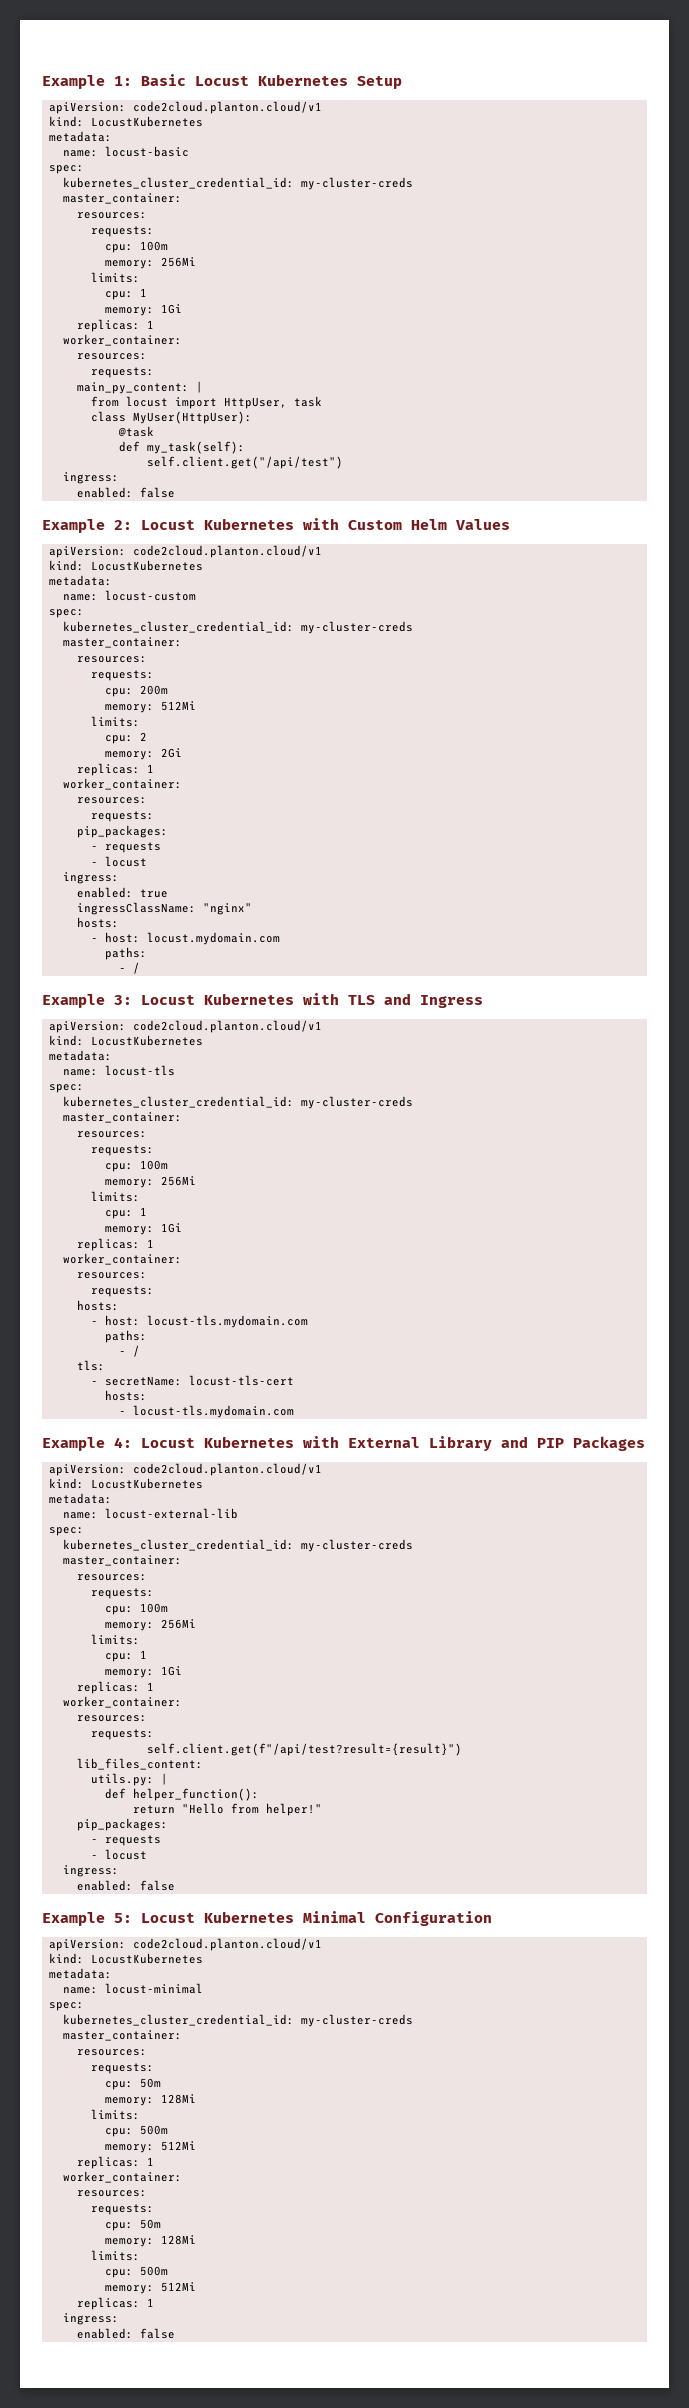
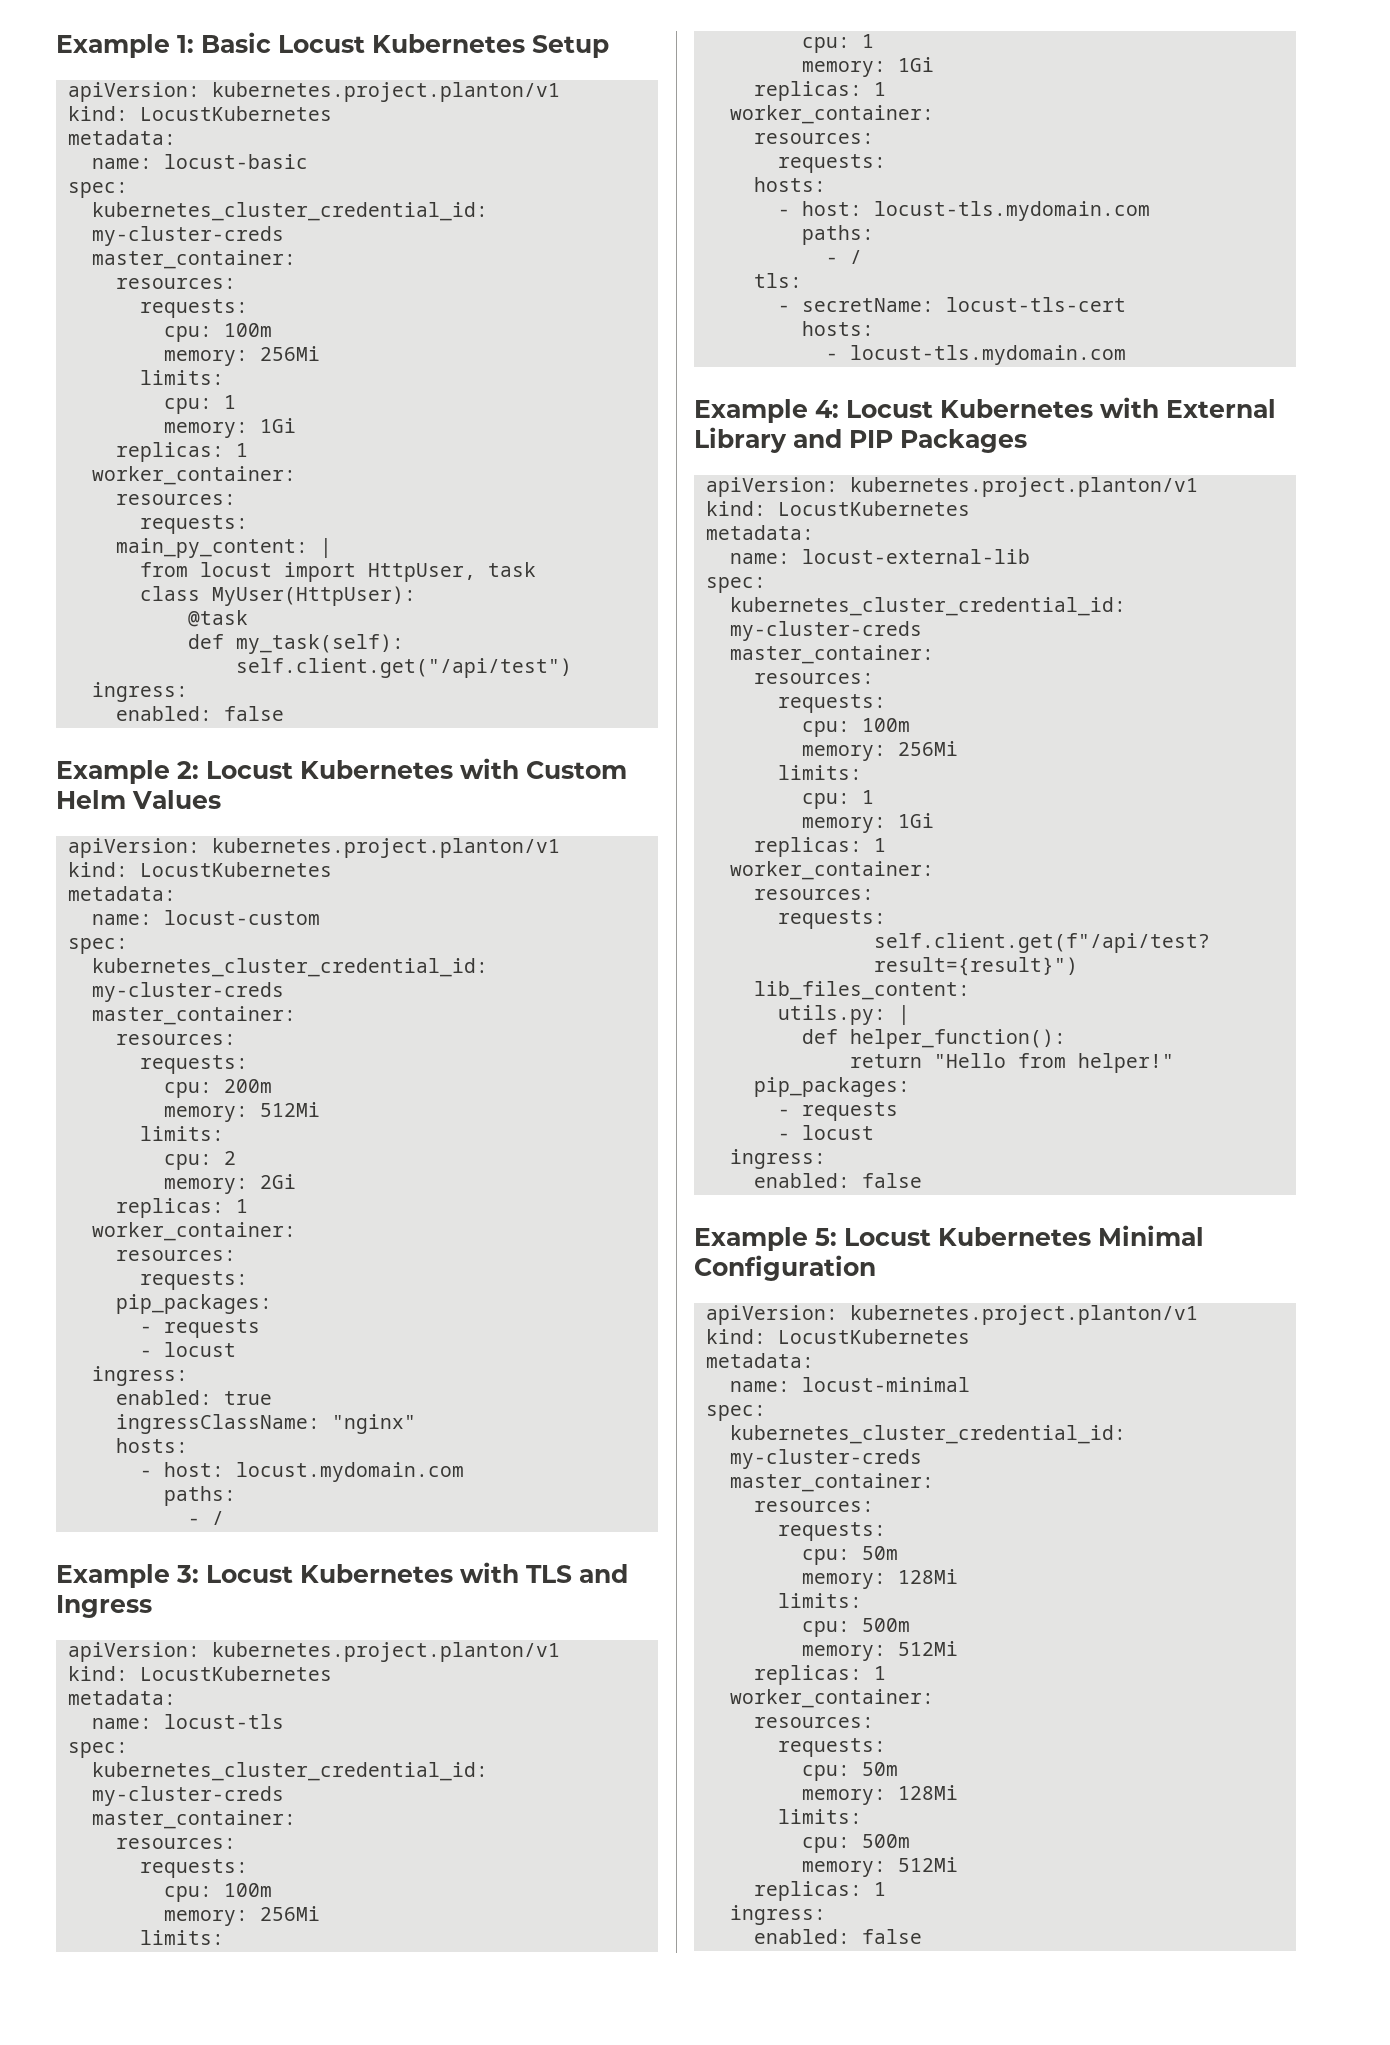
  Example 1: Basic Locust Kubernetes Setup
- apiVersion: code2cloud.planton.cloud/v1
+ apiVersion: kubernetes.project.planton/v1
  Example 2: Locust Kubernetes with Custom Helm Values
- apiVersion: code2cloud.planton.cloud/v1
+ apiVersion: kubernetes.project.planton/v1
  Example 3: Locust Kubernetes with TLS and Ingress
- apiVersion: code2cloud.planton.cloud/v1
+ apiVersion: kubernetes.project.planton/v1
  Example 4: Locust Kubernetes with External Library and PIP Packages
- apiVersion: code2cloud.planton.cloud/v1
+ apiVersion: kubernetes.project.planton/v1
  Example 5: Locust Kubernetes Minimal Configuration
- apiVersion: code2cloud.planton.cloud/v1
+ apiVersion: kubernetes.project.planton/v1

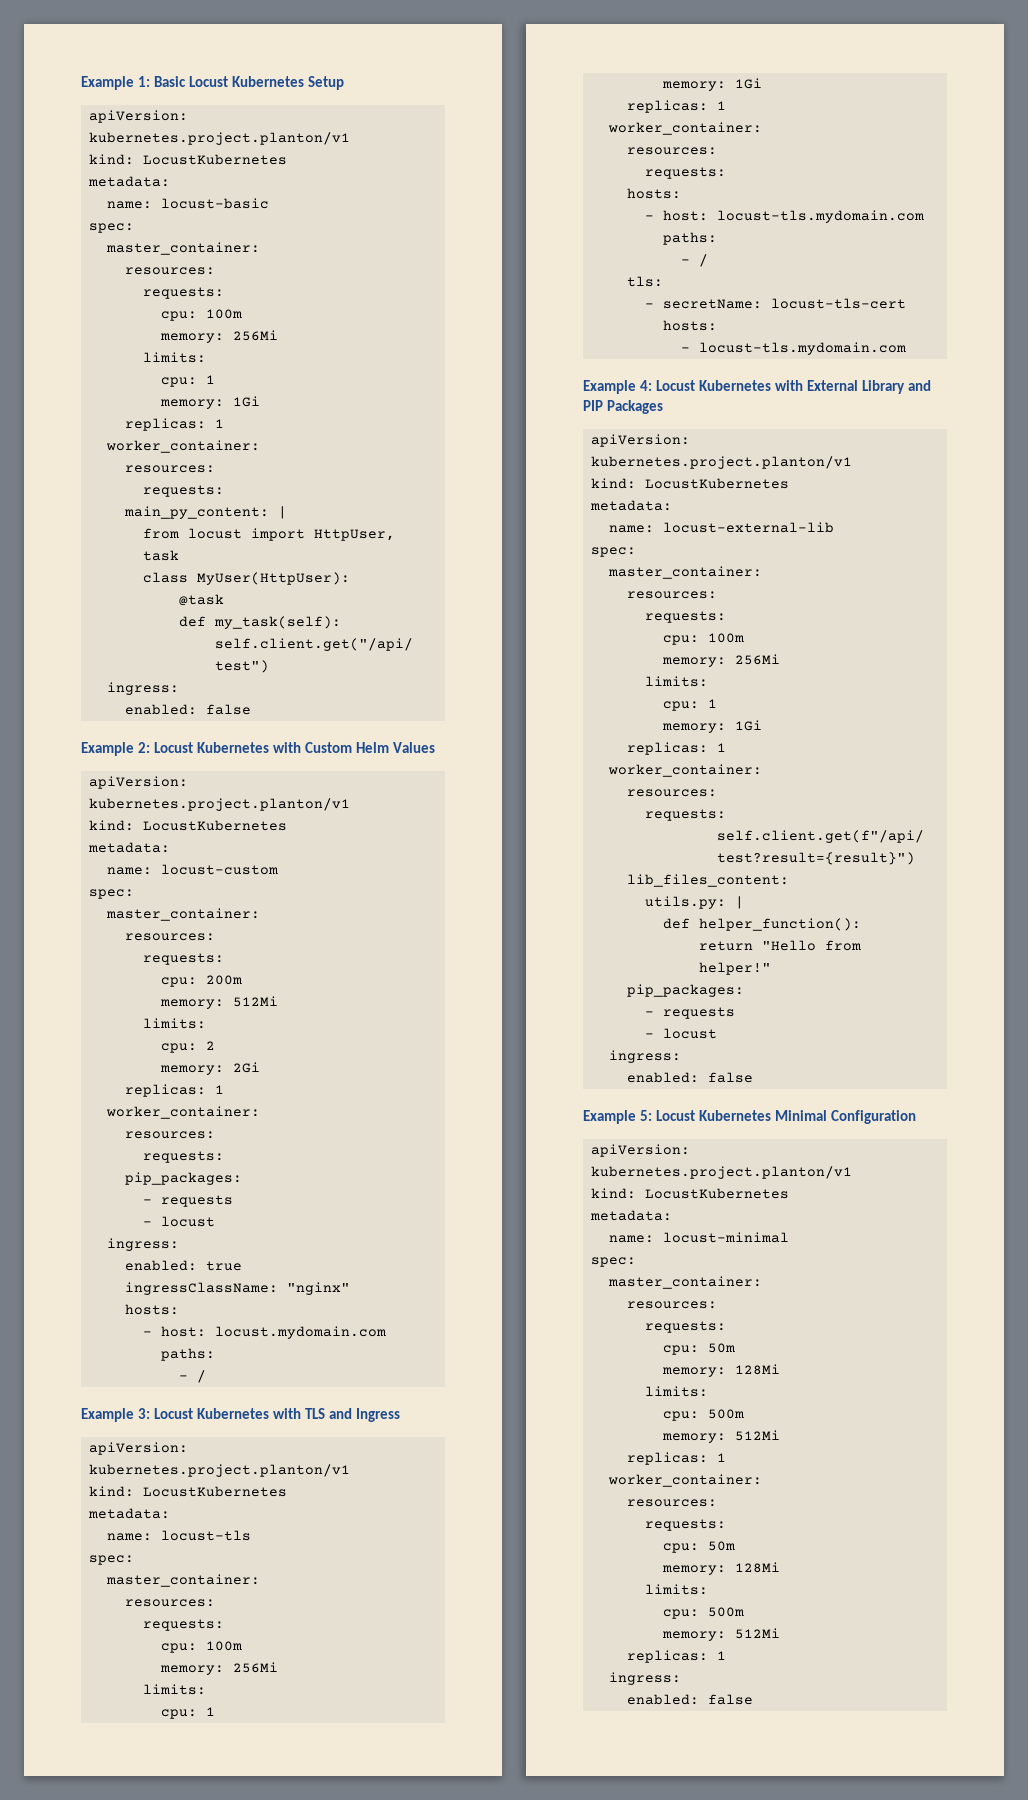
  name: locust-basic
  spec:
- kubernetes_cluster_credential_id: my-cluster-creds
  name: locust-custom
  spec:
- kubernetes_cluster_credential_id: my-cluster-creds
  name: locust-tls
  spec:
- kubernetes_cluster_credential_id: my-cluster-creds
  name: locust-external-lib
  spec:
- kubernetes_cluster_credential_id: my-cluster-creds
  name: locust-minimal
  spec:
- kubernetes_cluster_credential_id: my-cluster-creds

